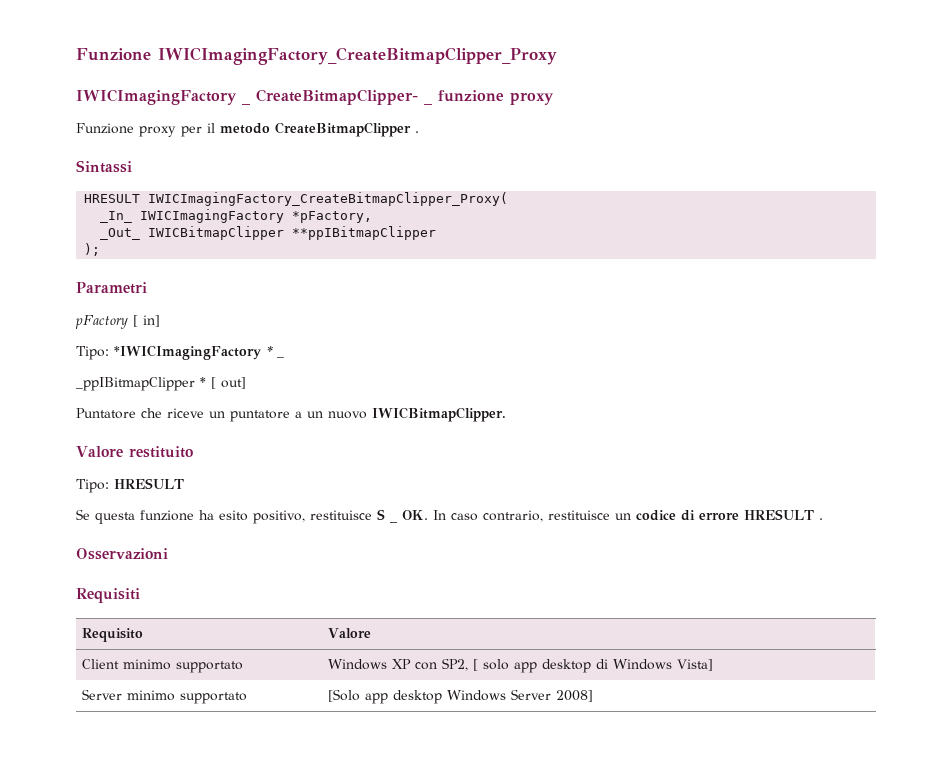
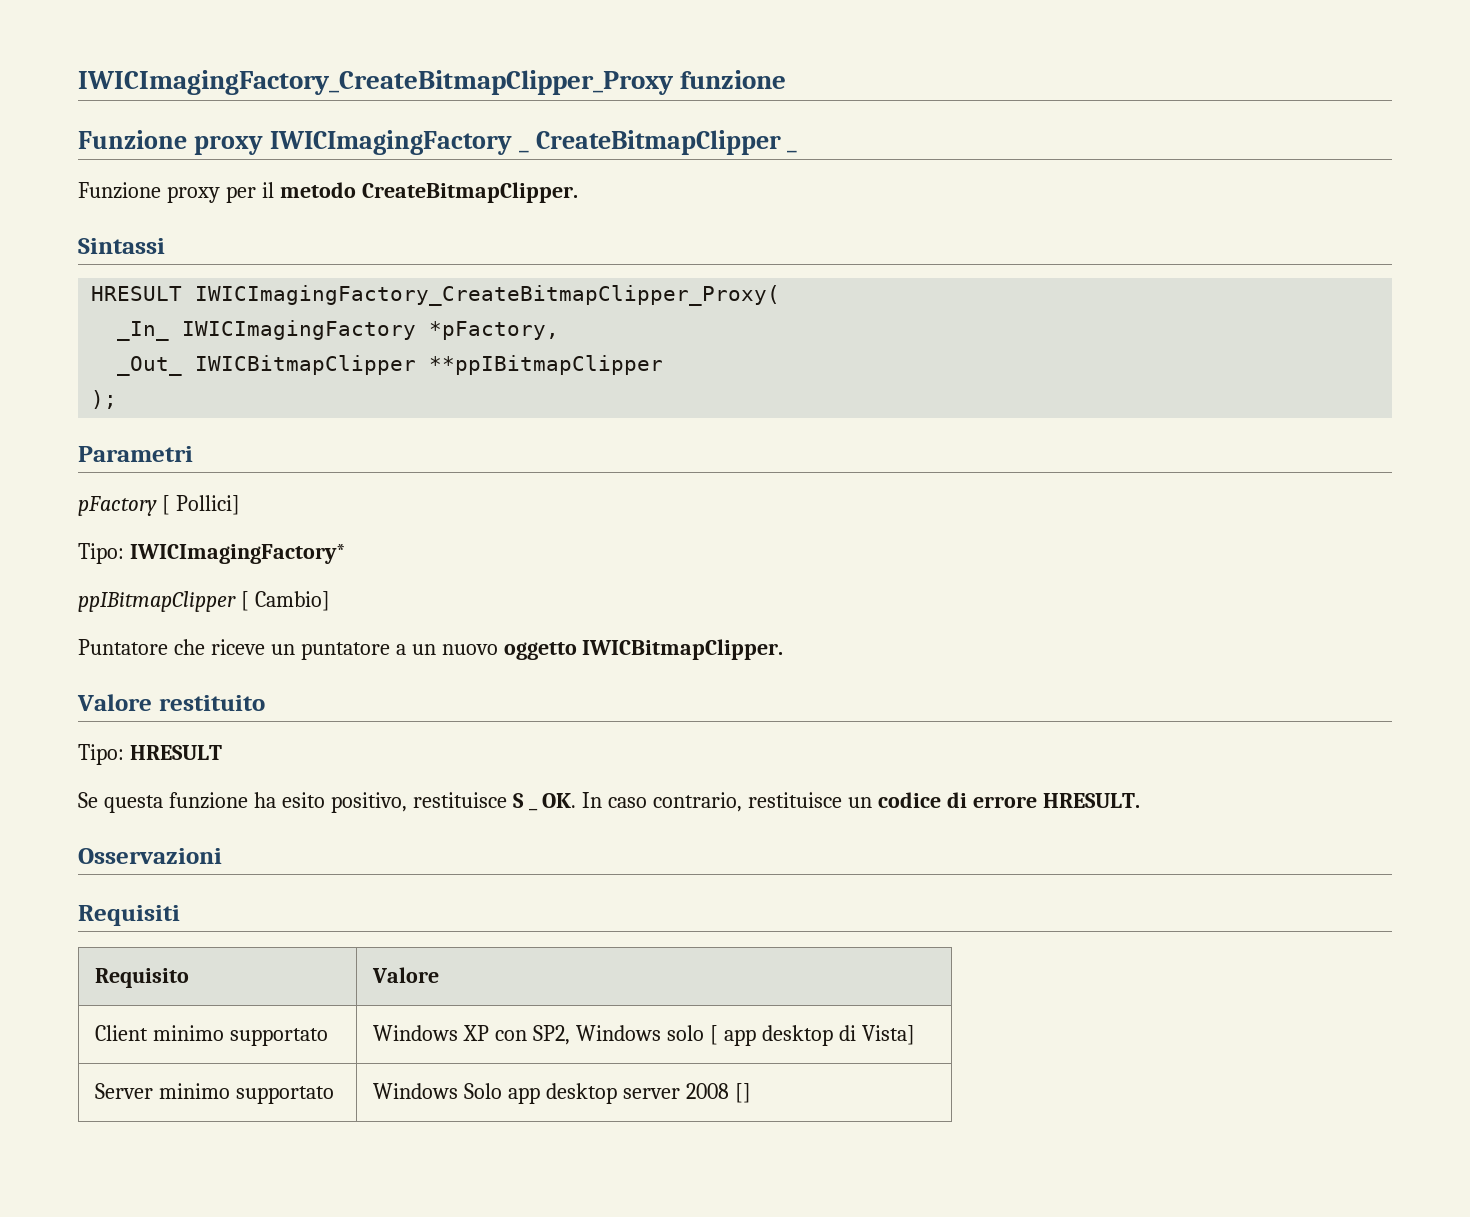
- Funzione IWICImagingFactory_CreateBitmapClipper_Proxy
- IWICImagingFactory _ CreateBitmapClipper- _ funzione proxy
+ IWICImagingFactory_CreateBitmapClipper_Proxy funzione
+ Funzione proxy IWICImagingFactory _ CreateBitmapClipper _
- Funzione proxy per il metodo CreateBitmapClipper .
+ Funzione proxy per il metodo CreateBitmapClipper.
- pFactory [ in]
- Tipo: *IWICImagingFactory * _
- _ppIBitmapClipper * [ out]
+ pFactory [ Pollici]
+ Tipo: IWICImagingFactory*
+ ppIBitmapClipper [ Cambio]
- Puntatore che riceve un puntatore a un nuovo IWICBitmapClipper.
+ Puntatore che riceve un puntatore a un nuovo oggetto IWICBitmapClipper.
- Se questa funzione ha esito positivo, restituisce S _ OK. In caso contrario, restituisce un codice di errore HRESULT .
+ Se questa funzione ha esito positivo, restituisce S _ OK. In caso contrario, restituisce un codice di errore HRESULT.
- Client minimo supportato | Windows XP con SP2, [ solo app desktop di Windows Vista]
+ Client minimo supportato | Windows XP con SP2, Windows solo [ app desktop di Vista]
- Server minimo supportato | [Solo app desktop Windows Server 2008]
+ Server minimo supportato | Windows Solo app desktop server 2008 []

